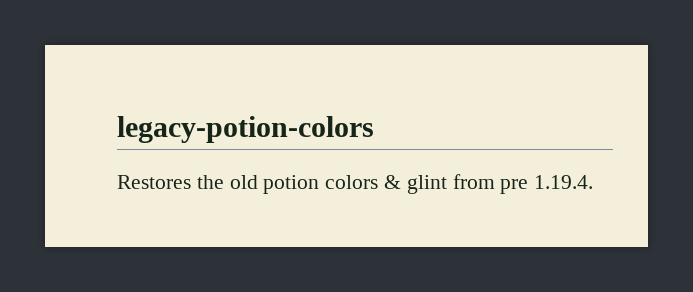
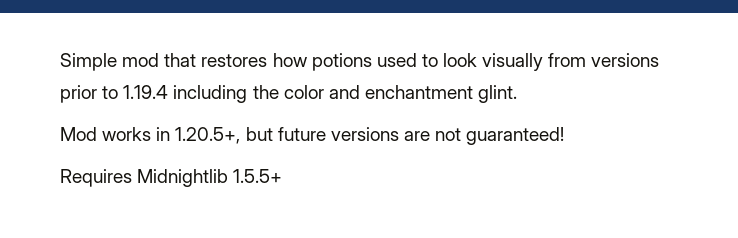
- legacy-potion-colors
- Restores the old potion colors & glint from pre 1.19.4.
+ Simple mod that restores how potions used to look visually from versions prior to 1.19.4 including the color and enchantment glint.
+ Mod works in 1.20.5+, but future versions are not guaranteed!
+ Requires Midnightlib 1.5.5+

